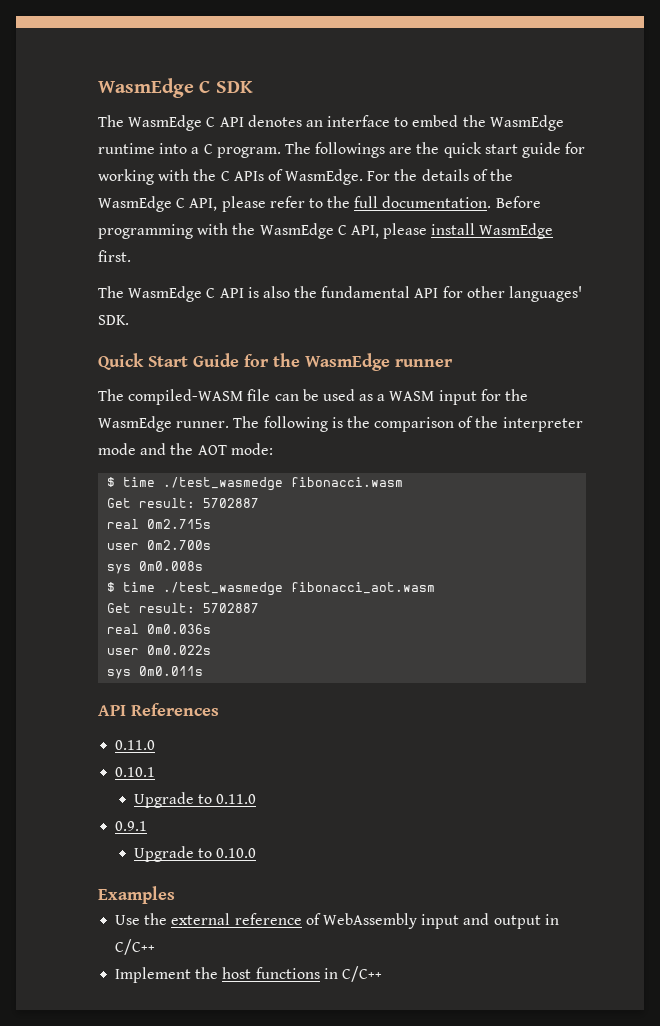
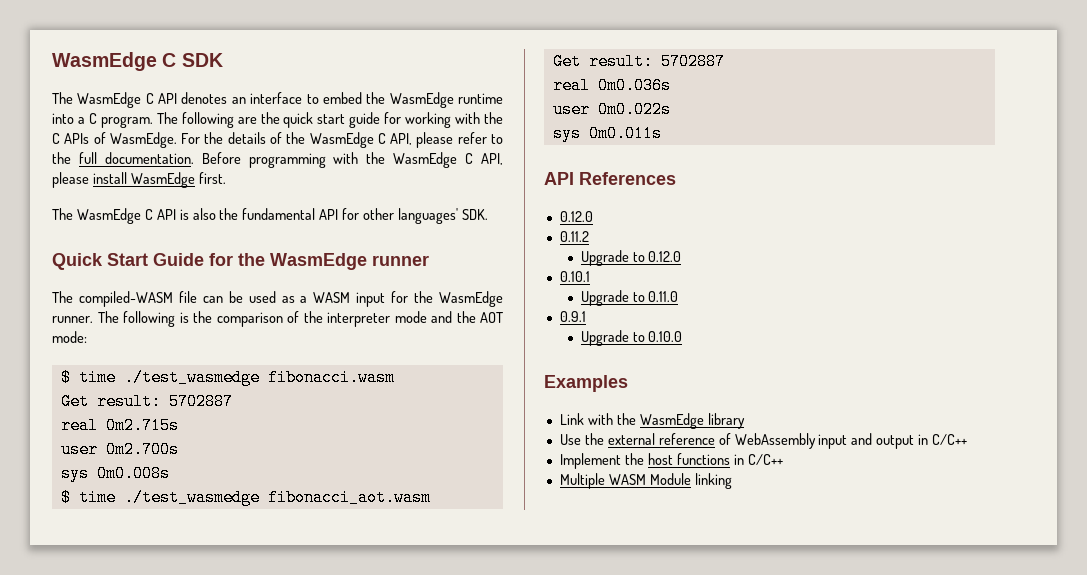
- The followings are the quick start guide for working with the C APIs of WasmEdge.
+ The following are the quick start guide for working with the C APIs of WasmEdge.
  API References
- 0.11.0
+ 0.12.0
+ 0.11.2
+ Upgrade to 0.12.0
+ Link with the WasmEdge library
+ Multiple WASM Module linking

